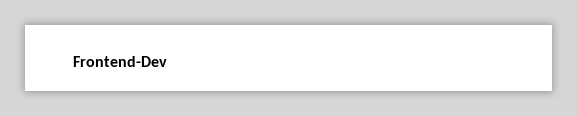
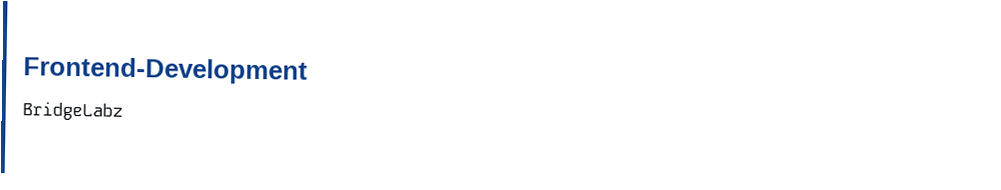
- Frontend-Dev
+ Frontend-Development
+ BridgeLabz

